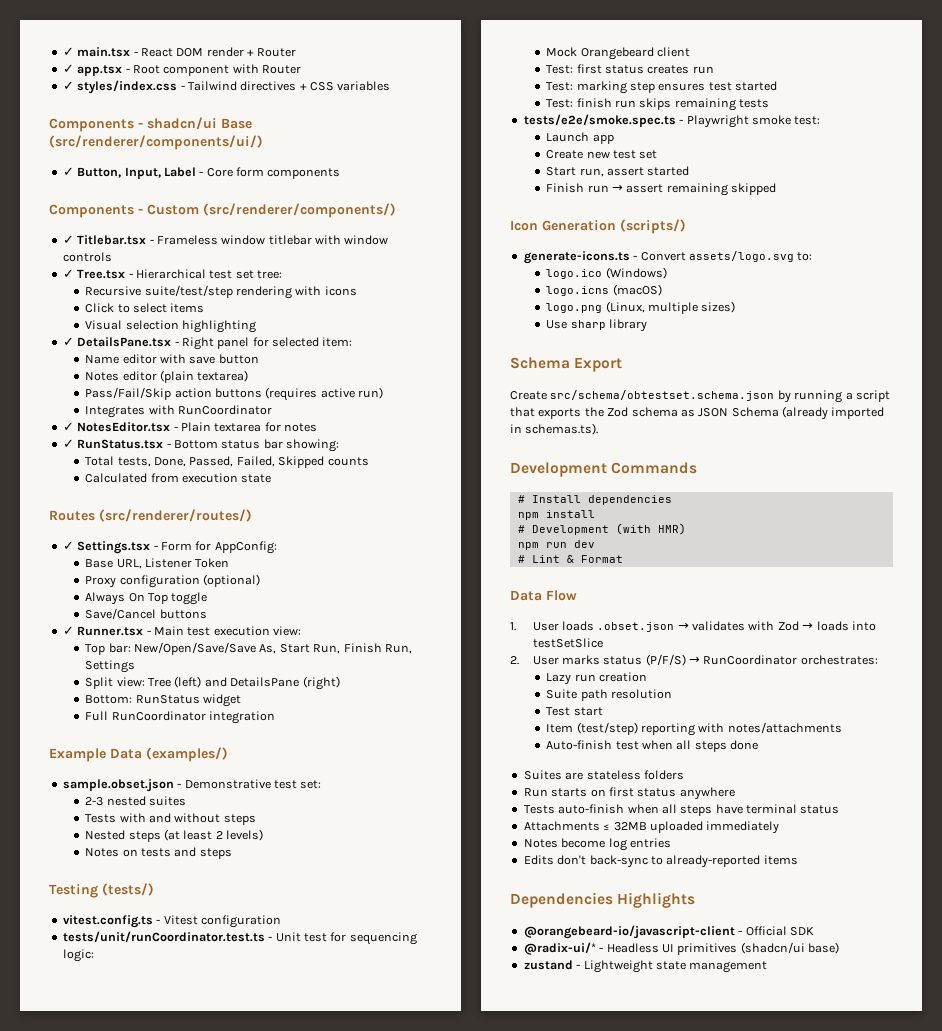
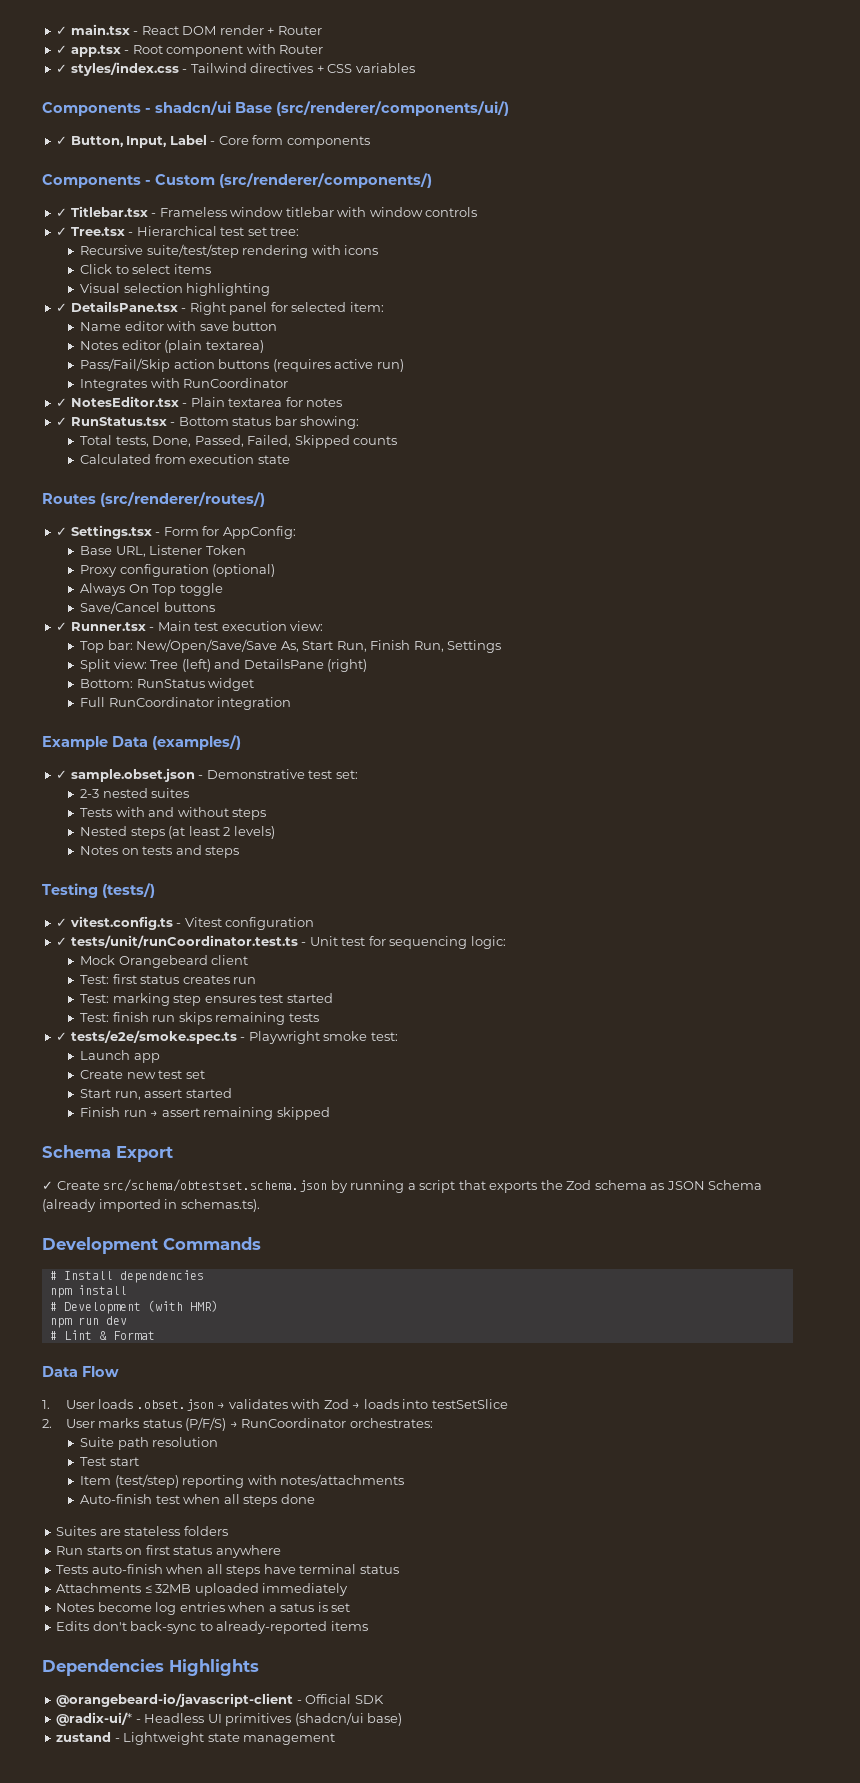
- sample.obset.json - Demonstrative test set:
+ ✓ sample.obset.json - Demonstrative test set:
- vitest.config.ts - Vitest configuration
+ ✓ vitest.config.ts - Vitest configuration
- tests/unit/runCoordinator.test.ts - Unit test for sequencing logic:
+ ✓ tests/unit/runCoordinator.test.ts - Unit test for sequencing logic:
- tests/e2e/smoke.spec.ts - Playwright smoke test:
+ ✓ tests/e2e/smoke.spec.ts - Playwright smoke test:
- Icon Generation (scripts/)
- generate-icons.ts - Convert assets/logo.svg to:
- logo.ico (Windows)
- logo.icns (macOS)
- logo.png (Linux, multiple sizes)
- Use sharp library
- Create src/schema/obtestset.schema.json by running a script that exports the Zod schema as JSON Schema (already imported in schemas.ts).
+ ✓ Create src/schema/obtestset.schema.json by running a script that exports the Zod schema as JSON Schema (already imported in schemas.ts).
- Lazy run creation
- Notes become log entries
+ Notes become log entries when a satus is set

